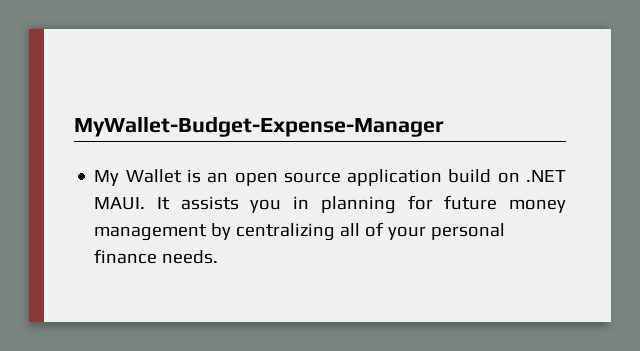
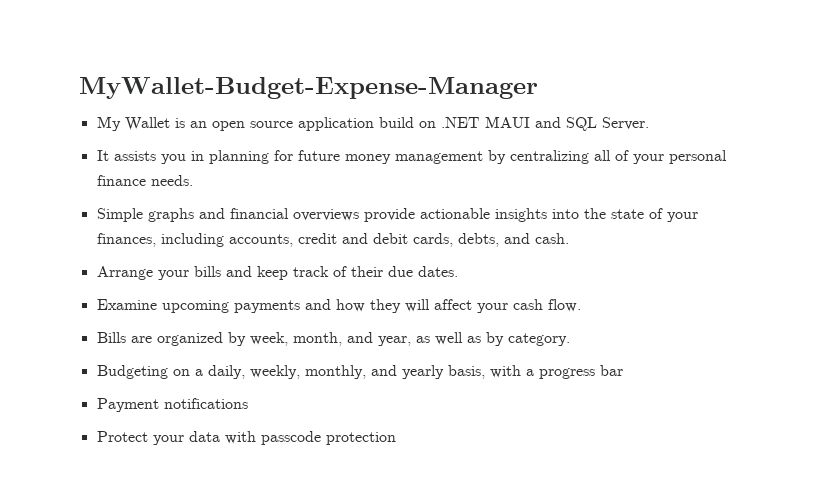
- My Wallet is an open source application build on .NET MAUI. It assists you in planning for future money management by centralizing all of your personal finance needs.
+ My Wallet is an open source application build on .NET MAUI and SQL Server.
+ It assists you in planning for future money management by centralizing all of your personal finance needs.
+ Simple graphs and financial overviews provide actionable insights into the state of your finances, including accounts, credit and debit cards, debts, and cash.
+ Arrange your bills and keep track of their due dates.
+ Examine upcoming payments and how they will affect your cash flow.
+ Bills are organized by week, month, and year, as well as by category.
+ Budgeting on a daily, weekly, monthly, and yearly basis, with a progress bar
+ Payment notifications
+ Protect your data with passcode protection

